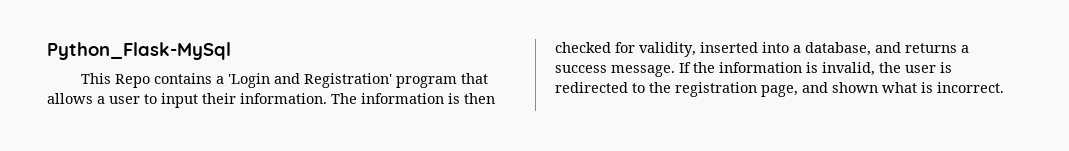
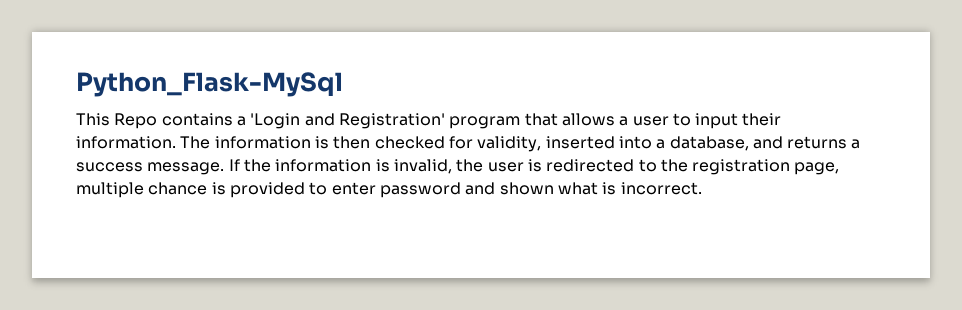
- If the information is invalid, the user is redirected to the registration page, and shown what is incorrect.
+ If the information is invalid, the user is redirected to the registration page, multiple chance is provided to enter password and shown what is incorrect.

